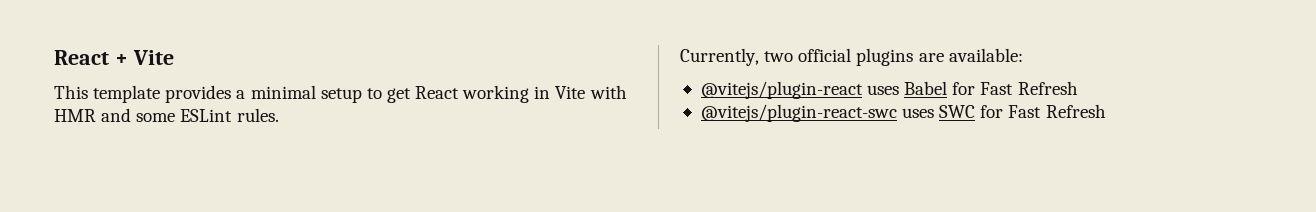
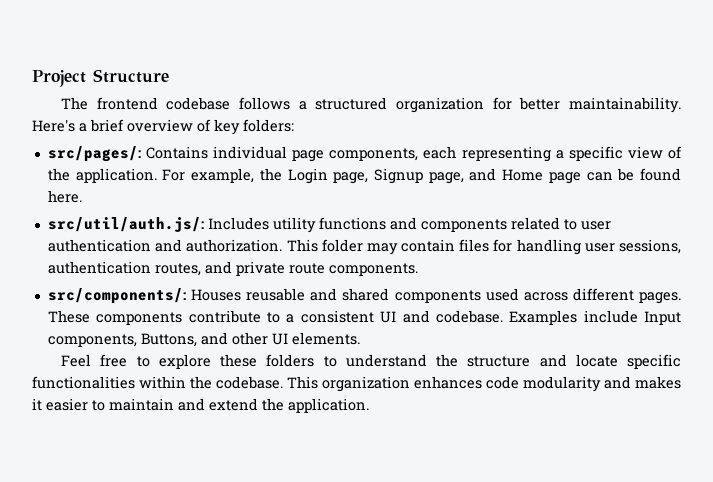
- React + Vite
- This template provides a minimal setup to get React working in Vite with HMR and some ESLint rules.
- Currently, two official plugins are available:
- @vitejs/plugin-react uses Babel for Fast Refresh
- @vitejs/plugin-react-swc uses SWC for Fast Refresh
+ Project Structure
+ The frontend codebase follows a structured organization for better maintainability. Here's a brief overview of key folders:
+ src/pages/: Contains individual page components, each representing a specific view of the application. For example, the Login page, Signup page, and Home page can be found here.
+ src/util/auth.js/: Includes utility functions and components related to user authentication and authorization. This folder may contain files for handling user sessions, authentication routes, and private route components.
+ src/components/: Houses reusable and shared components used across different pages. These components contribute to a consistent UI and codebase. Examples include Input components, Buttons, and other UI elements.
+ Feel free to explore these folders to understand the structure and locate specific functionalities within the codebase. This organization enhances code modularity and makes it easier to maintain and extend the application.

